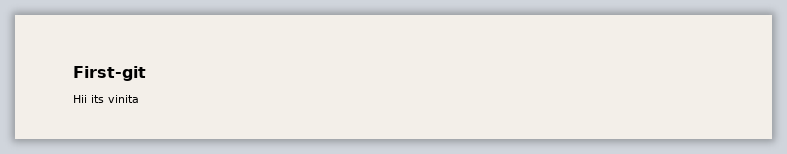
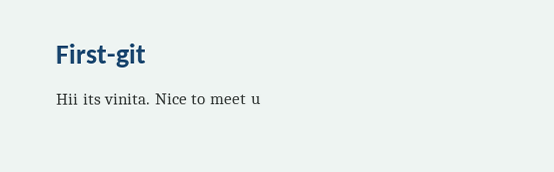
- Hii its vinita
+ Hii its vinita. Nice to meet u

